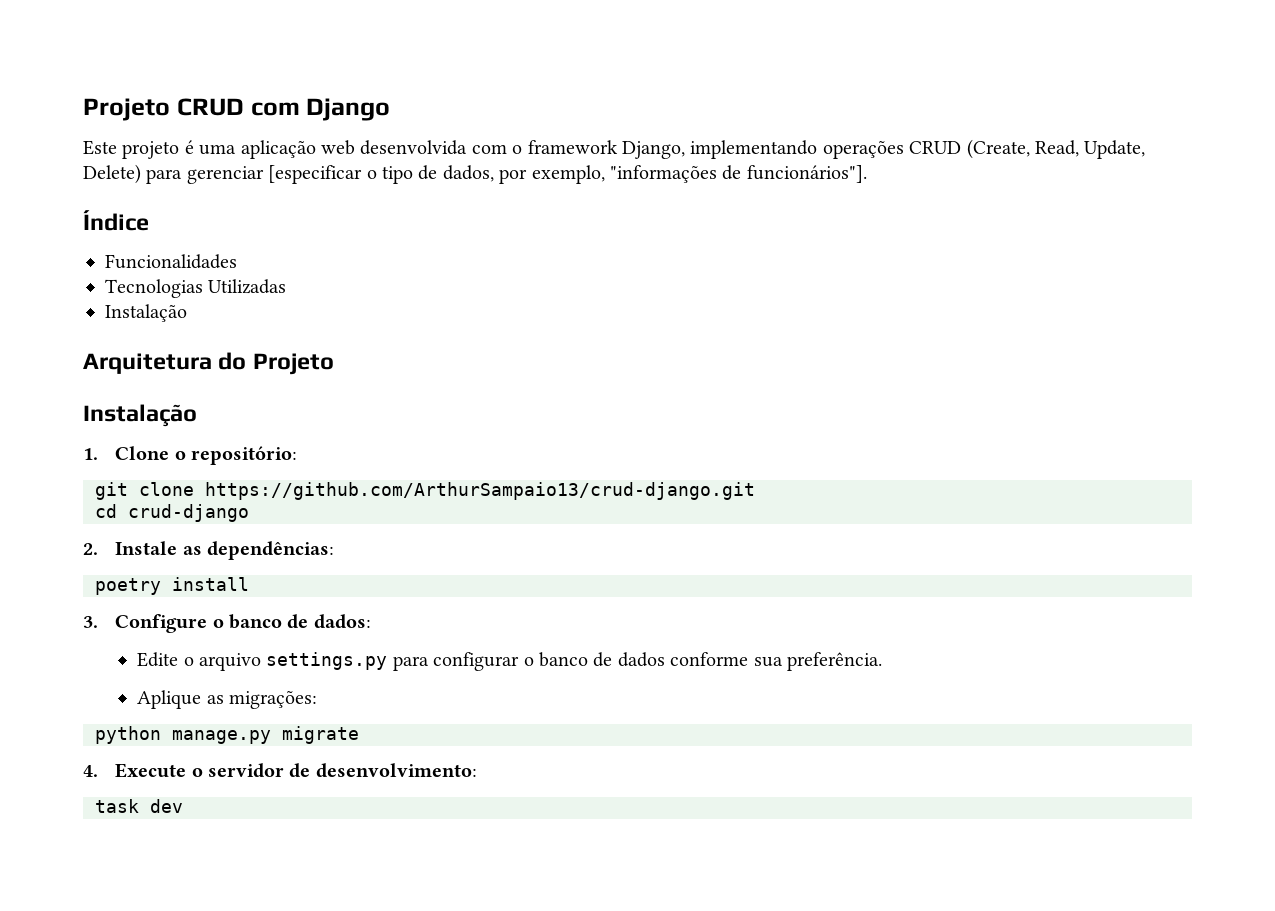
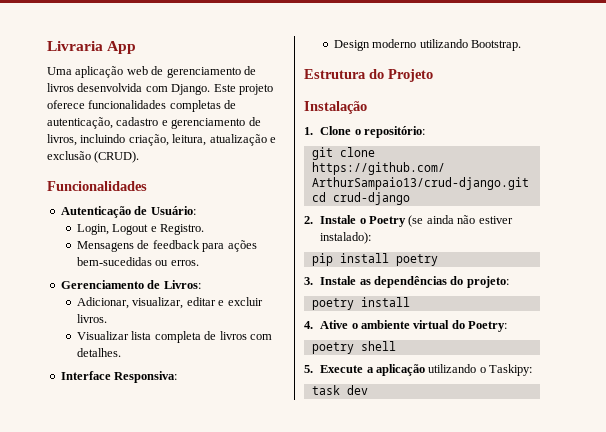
- Projeto CRUD com Django
- Este projeto é uma aplicação web desenvolvida com o framework Django, implementando operações CRUD (Create, Read, Update, Delete) para gerenciar [especificar o tipo de dados, por exemplo, "informações de funcionários"].
- Índice
+ Livraria App
+ Uma aplicação web de gerenciamento de livros desenvolvida com Django. Este projeto oferece funcionalidades completas de autenticação, cadastro e gerenciamento de livros, incluindo criação, leitura, atualização e exclusão (CRUD).
  Funcionalidades
- Tecnologias Utilizadas
- Instalação
- Arquitetura do Projeto
+ Autenticação de Usuário:
+ Login, Logout e Registro.
+ Mensagens de feedback para ações bem-sucedidas ou erros.
+ Gerenciamento de Livros:
+ Adicionar, visualizar, editar e excluir livros.
+ Visualizar lista completa de livros com detalhes.
+ Interface Responsiva:
+ Design moderno utilizando Bootstrap.
+ Estrutura do Projeto
- 2. Instale as dependências:
+ 2. Instale o Poetry (se ainda não estiver instalado):
+ pip install poetry
+ 3. Instale as dependências do projeto:
  poetry install
- 3. Configure o banco de dados:
- Edite o arquivo settings.py para configurar o banco de dados conforme sua preferência.
- Aplique as migrações:
- python manage.py migrate
- 4. Execute o servidor de desenvolvimento:
+ 4. Ative o ambiente virtual do Poetry:
+ poetry shell
+ 5. Execute a aplicação utilizando o Taskipy:

